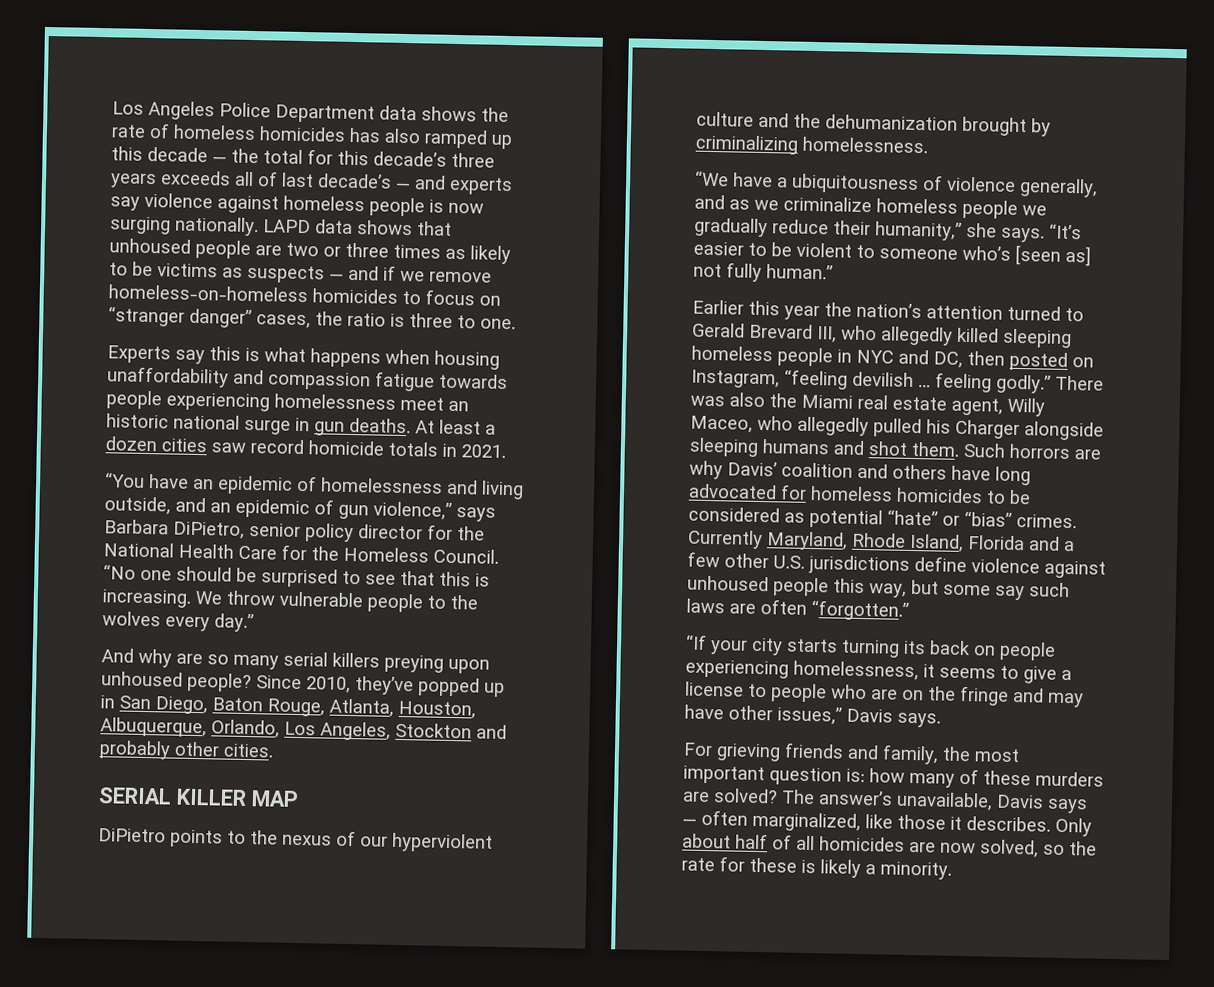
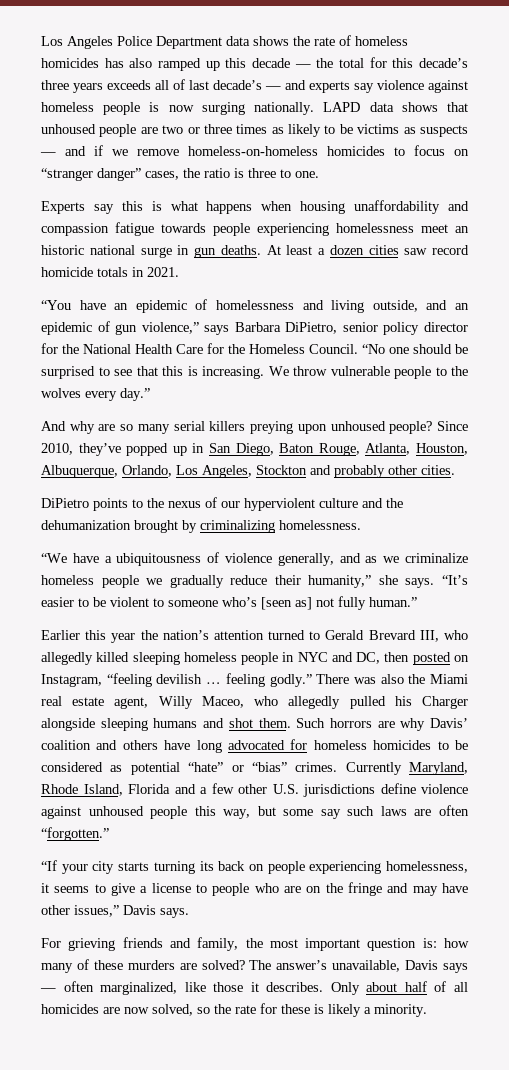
- SERIAL KILLER MAP

